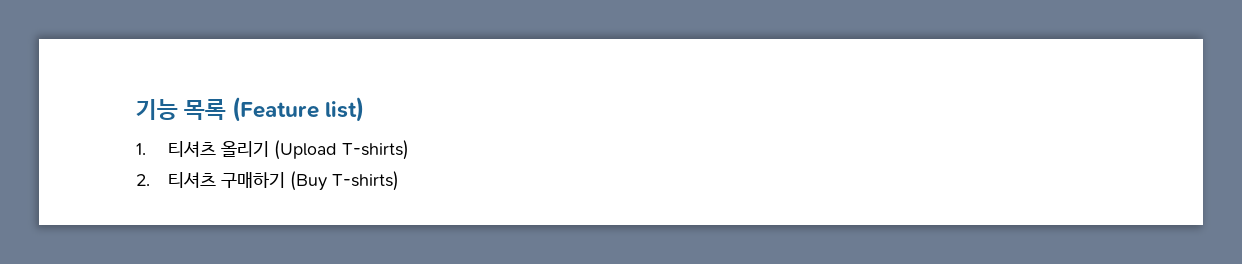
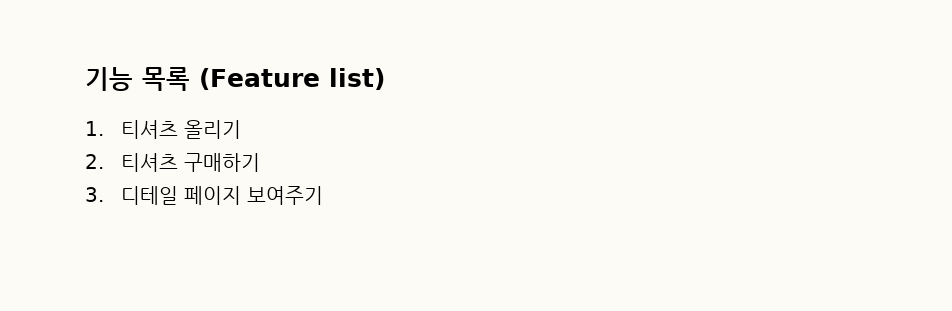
- 1. 티셔츠 올리기 (Upload T-shirts)
+ 1. 티셔츠 올리기
- 2. 티셔츠 구매하기 (Buy T-shirts)
+ 2. 티셔츠 구매하기
+ 3. 디테일 페이지 보여주기

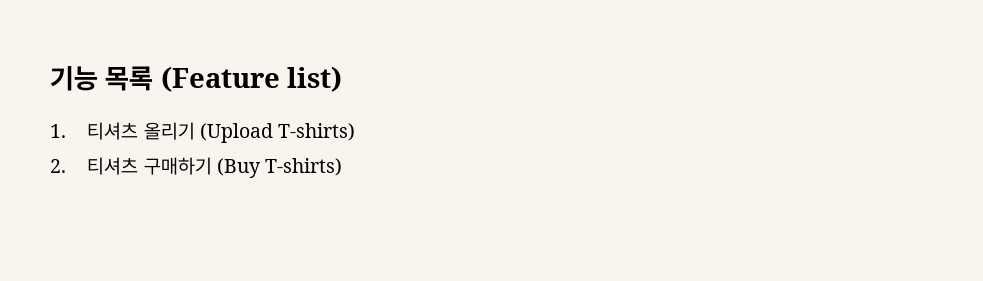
- 1. 티셔츠 올리기
+ 1. 티셔츠 올리기 (Upload T-shirts)
- 2. 티셔츠 구매하기
- 3. 디테일 페이지 보여주기
+ 2. 티셔츠 구매하기 (Buy T-shirts)

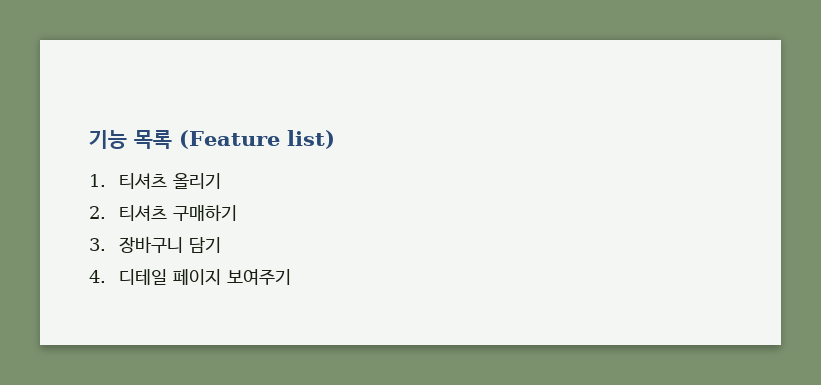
- 1. 티셔츠 올리기 (Upload T-shirts)
+ 1. 티셔츠 올리기
- 2. 티셔츠 구매하기 (Buy T-shirts)
+ 2. 티셔츠 구매하기
+ 3. 장바구니 담기
+ 4. 디테일 페이지 보여주기

